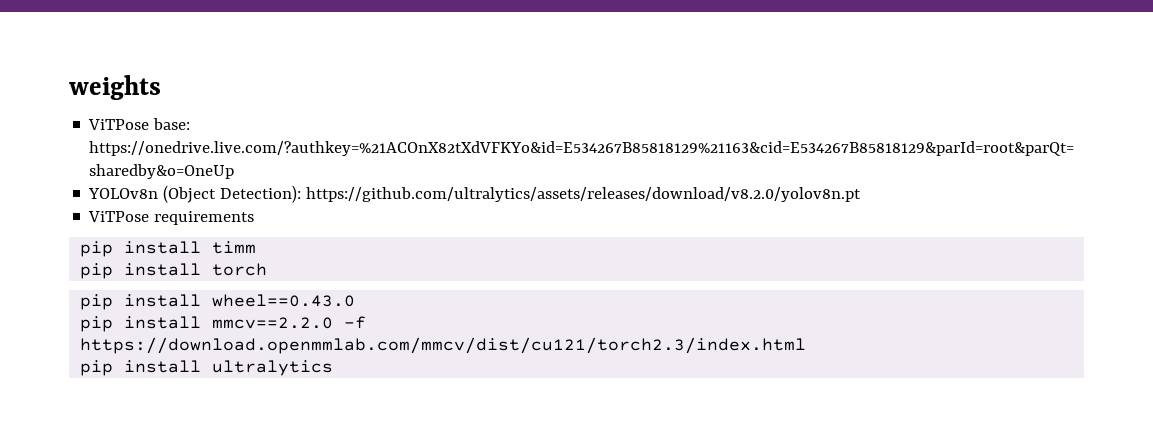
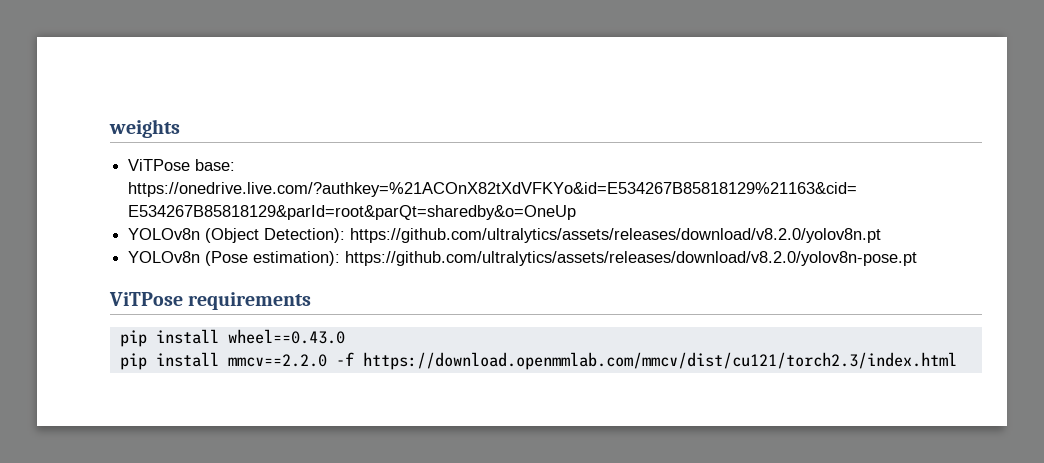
+ YOLOv8n (Pose estimation): https://github.com/ultralytics/assets/releases/download/v8.2.0/yolov8n-pose.pt
  ViTPose requirements
- pip install timm
- pip install torch
- pip install ultralytics

